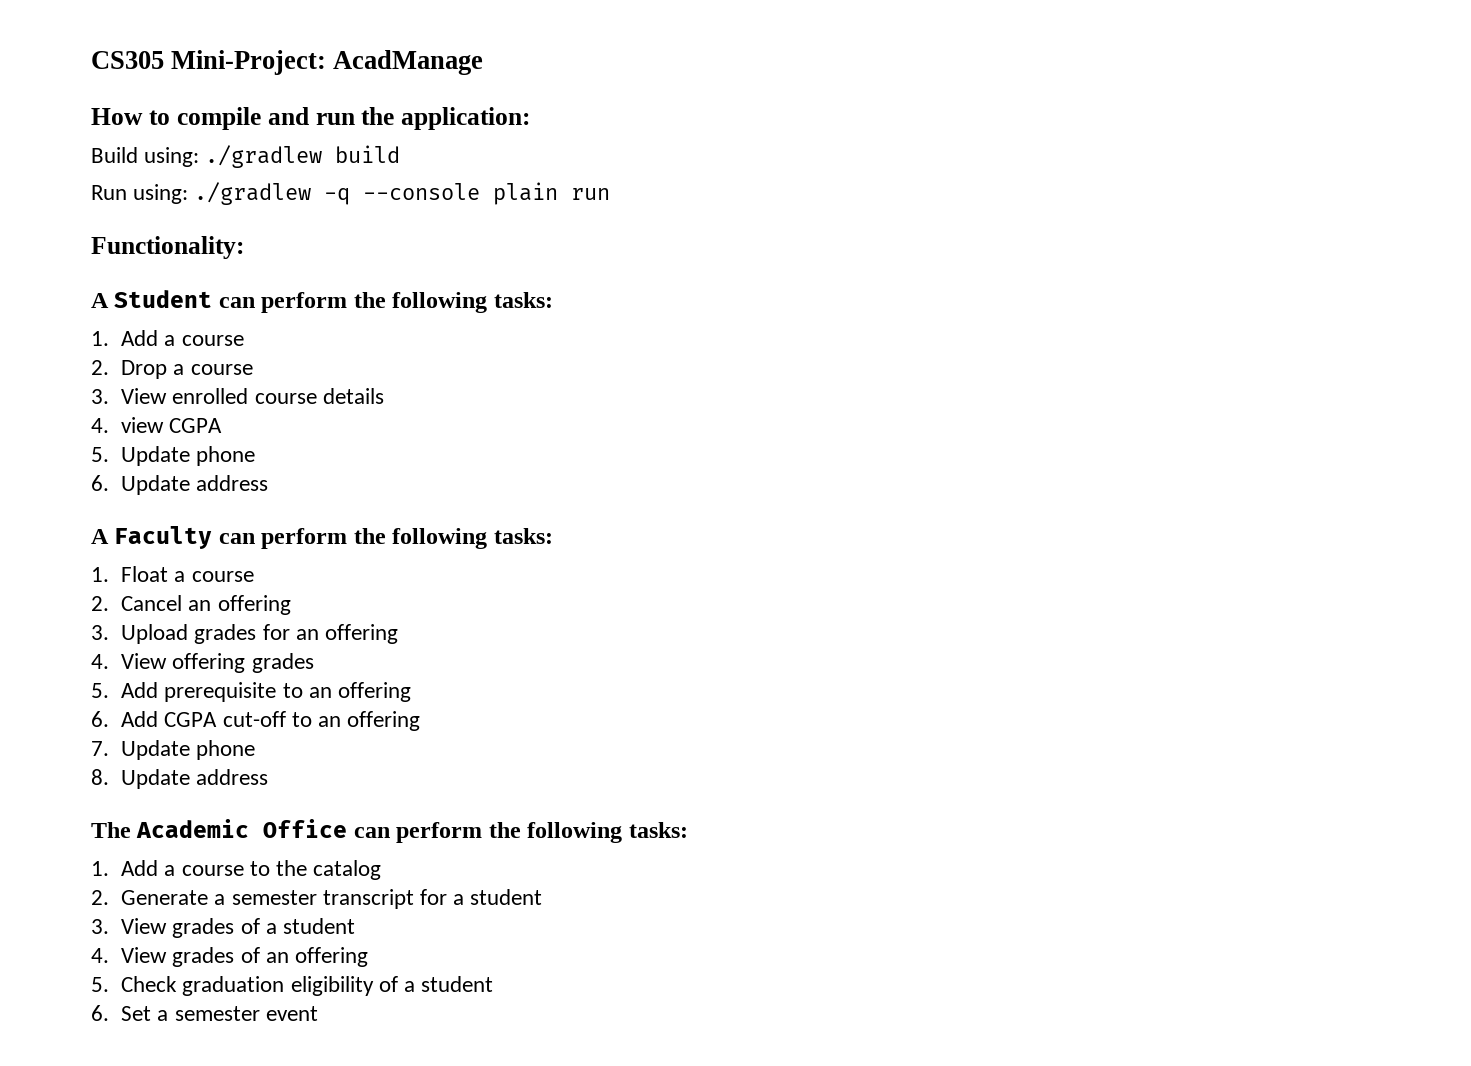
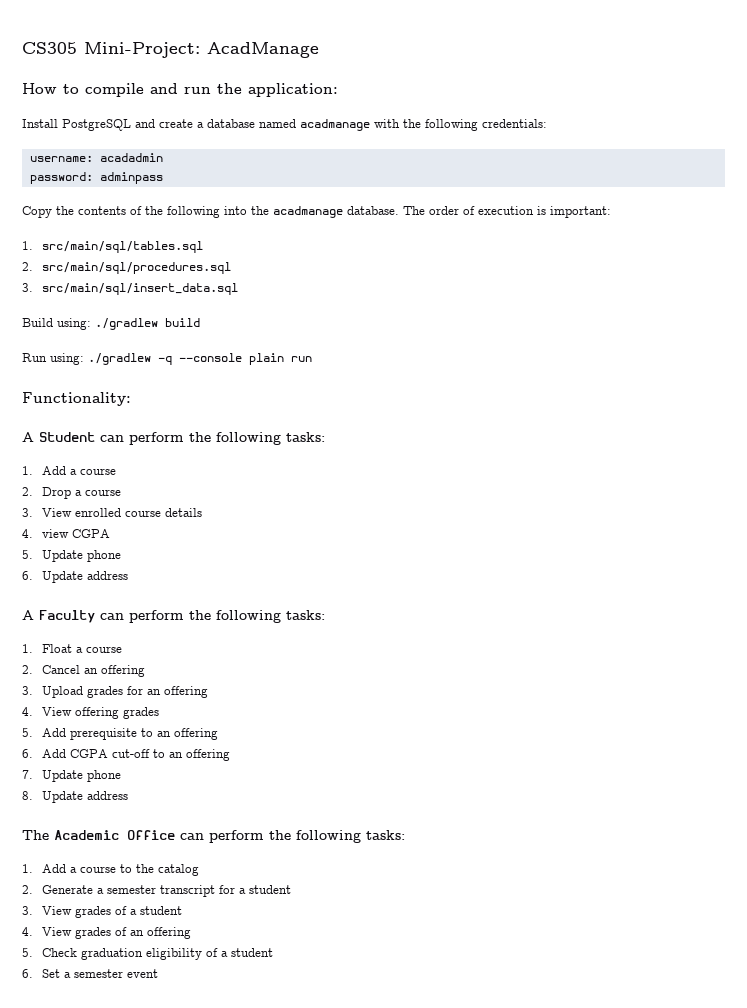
+ Install PostgreSQL and create a database named acadmanage with the following credentials:
+ username: acadadmin
+ password: adminpass
+ Copy the contents of the following into the acadmanage database. The order of execution is important:
+ 1. src/main/sql/tables.sql
+ 2. src/main/sql/procedures.sql
+ 3. src/main/sql/insert_data.sql

